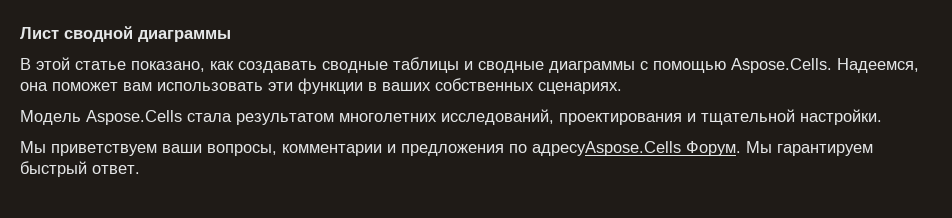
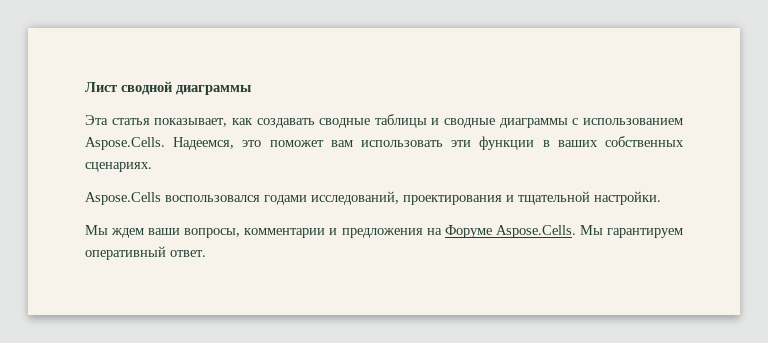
- В этой статье показано, как создавать сводные таблицы и сводные диаграммы с помощью Aspose.Cells. Надеемся, она поможет вам использовать эти функции в ваших собственных сценариях.
+ Эта статья показывает, как создавать сводные таблицы и сводные диаграммы с использованием Aspose.Cells. Надеемся, это поможет вам использовать эти функции в ваших собственных сценариях.
- Модель Aspose.Cells стала результатом многолетних исследований, проектирования и тщательной настройки.
+ Aspose.Cells воспользовался годами исследований, проектирования и тщательной настройки.
- Мы приветствуем ваши вопросы, комментарии и предложения по адресуAspose.Cells Форум. Мы гарантируем быстрый ответ.
+ Мы ждем ваши вопросы, комментарии и предложения на Форуме Aspose.Cells. Мы гарантируем оперативный ответ.

